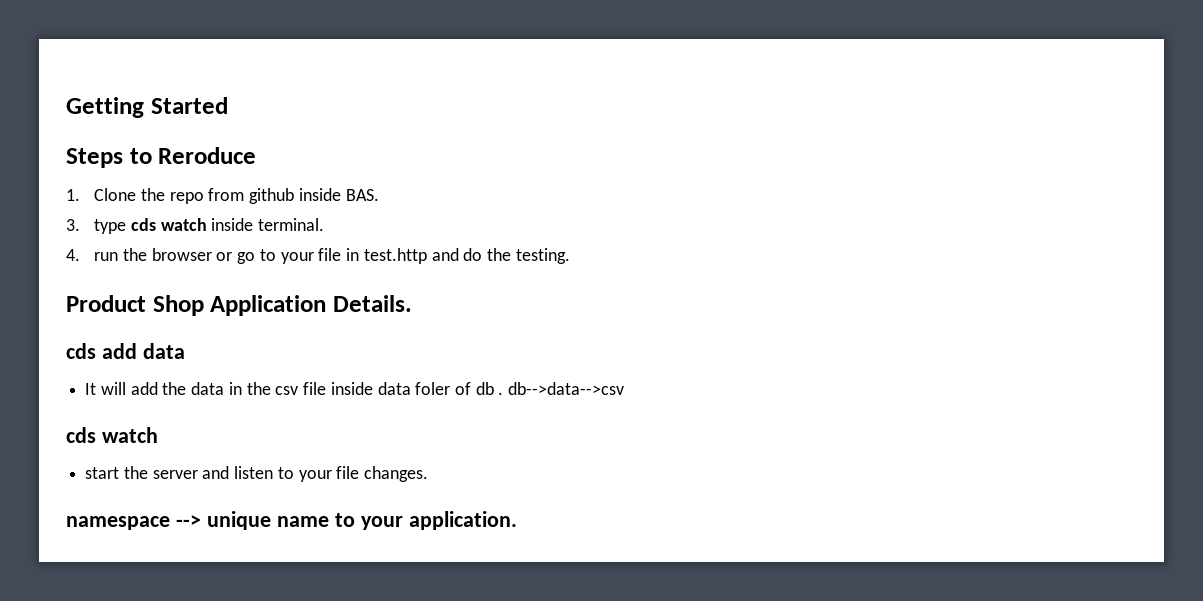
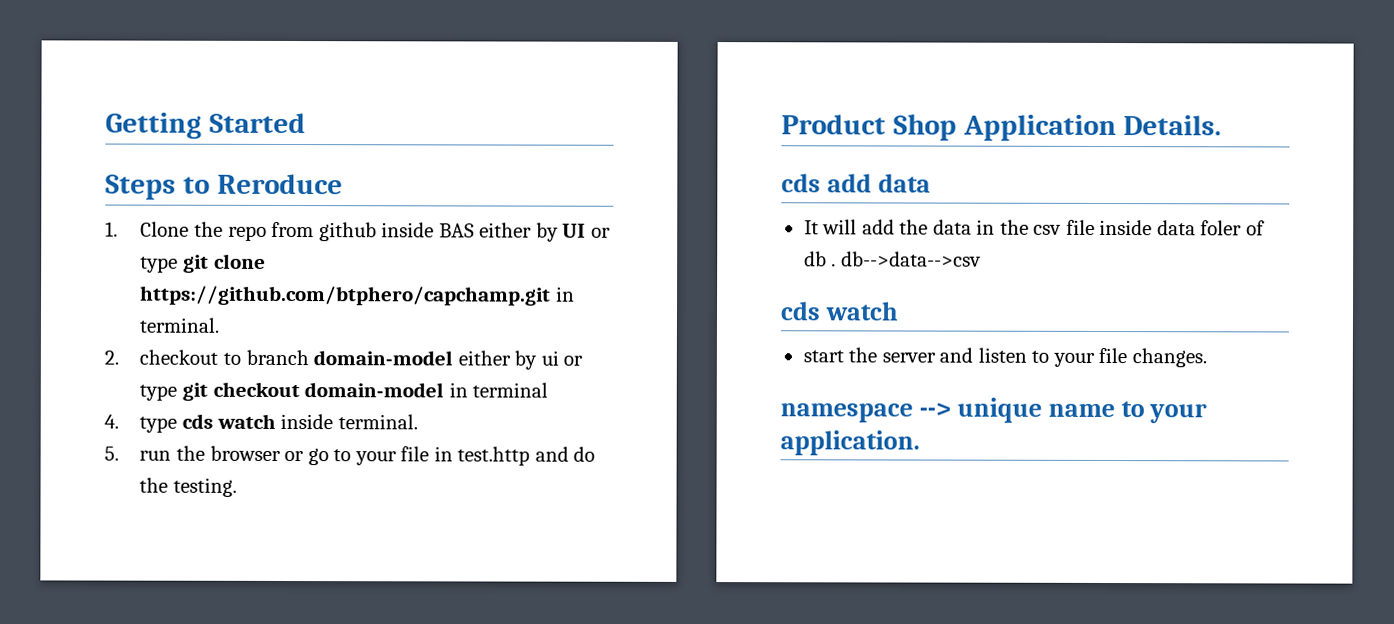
- 1. Clone the repo from github inside BAS.
- 3. type cds watch inside terminal.
+ 1. Clone the repo from github inside BAS either by UI or type git clone https://github.com/btphero/capchamp.git in terminal.
+ 2. checkout to branch domain-model either by ui or type git checkout domain-model in terminal
+ 4. type cds watch inside terminal.
- 4. run the browser or go to your file in test.http and do the testing.
+ 5. run the browser or go to your file in test.http and do the testing.

